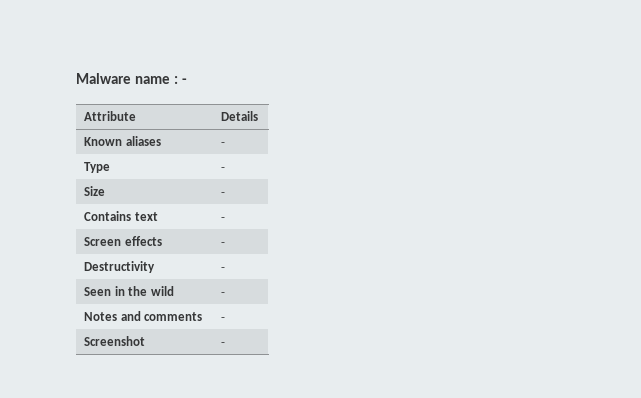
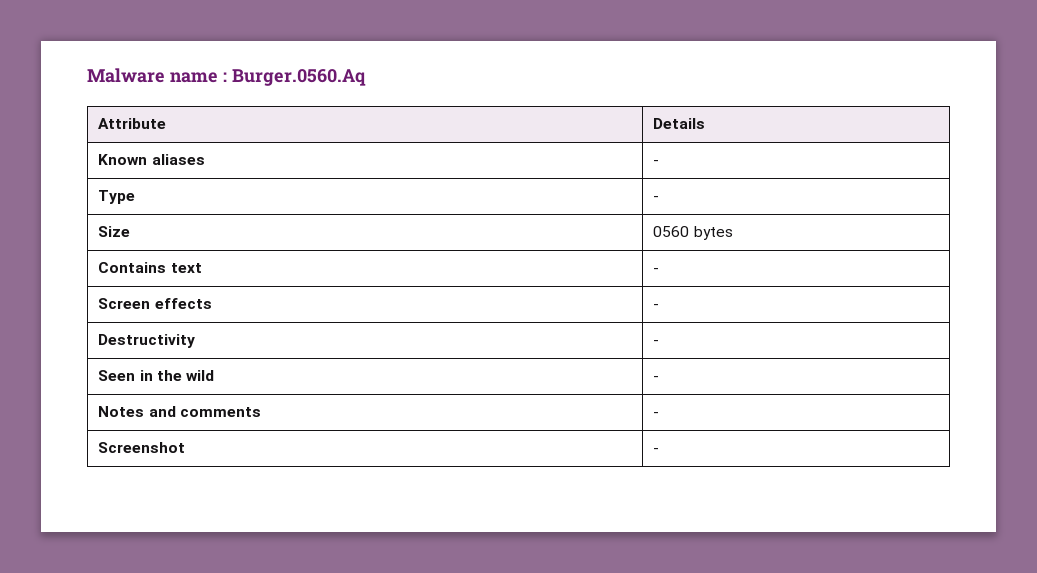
- Malware name : -
+ Malware name : Burger.0560.Aq
- Size | -
+ Size | 0560 bytes

